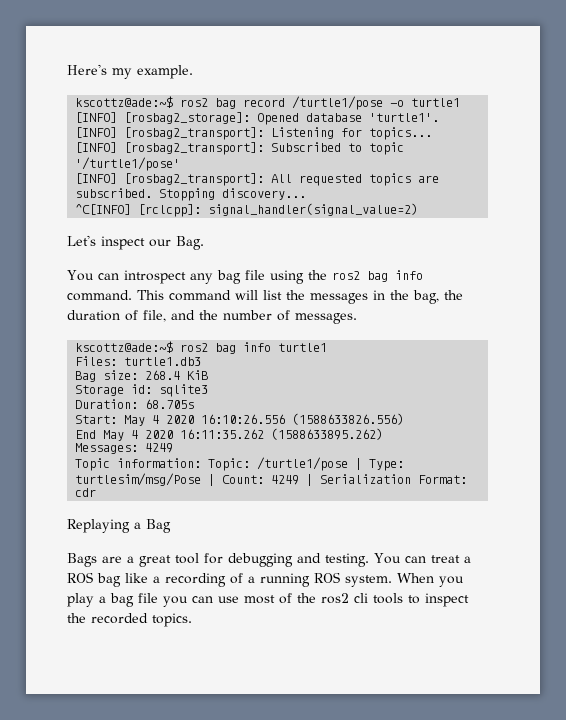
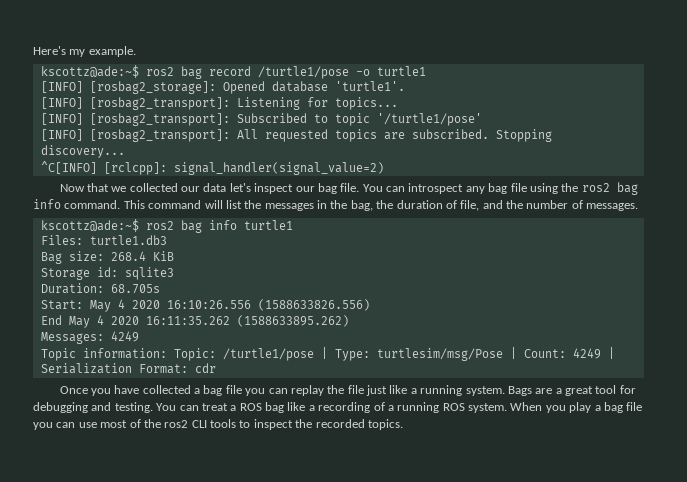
- Let's inspect our Bag.
- You can introspect any bag file using the ros2 bag info command.
+ Now that we collected our data let's inspect our bag file. You can introspect any bag file using the ros2 bag info command.
- Replaying a Bag
- Bags are a great tool for debugging and testing.
+ Once you have collected a bag file you can replay the file just like a running system. Bags are a great tool for debugging and testing.
- When you play a bag file you can use most of the ros2 cli tools to inspect the recorded topics.
+ When you play a bag file you can use most of the ros2 CLI tools to inspect the recorded topics.

